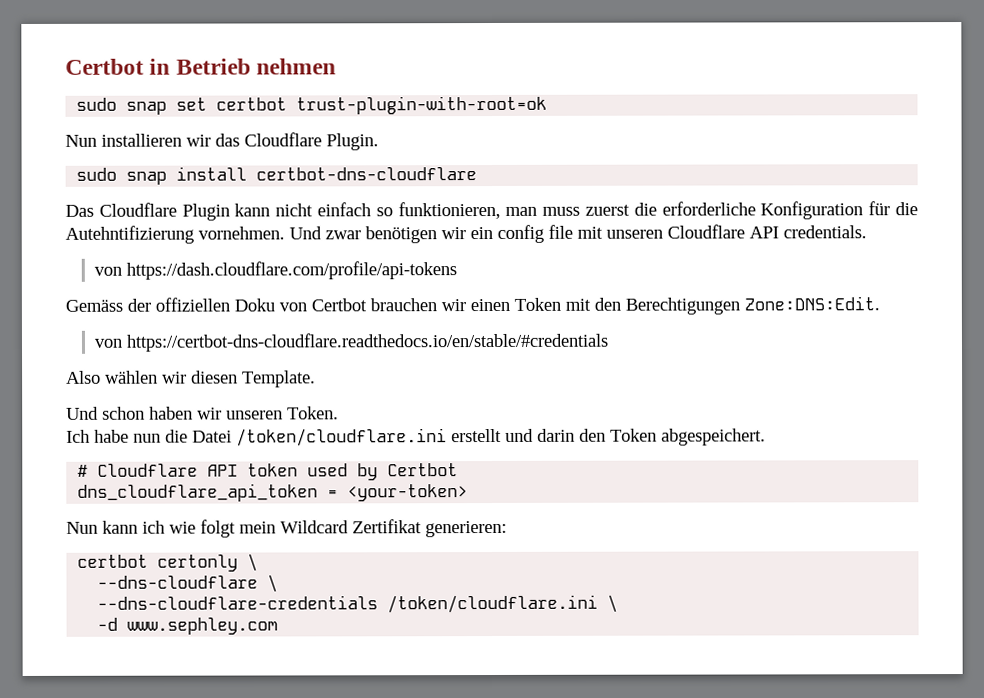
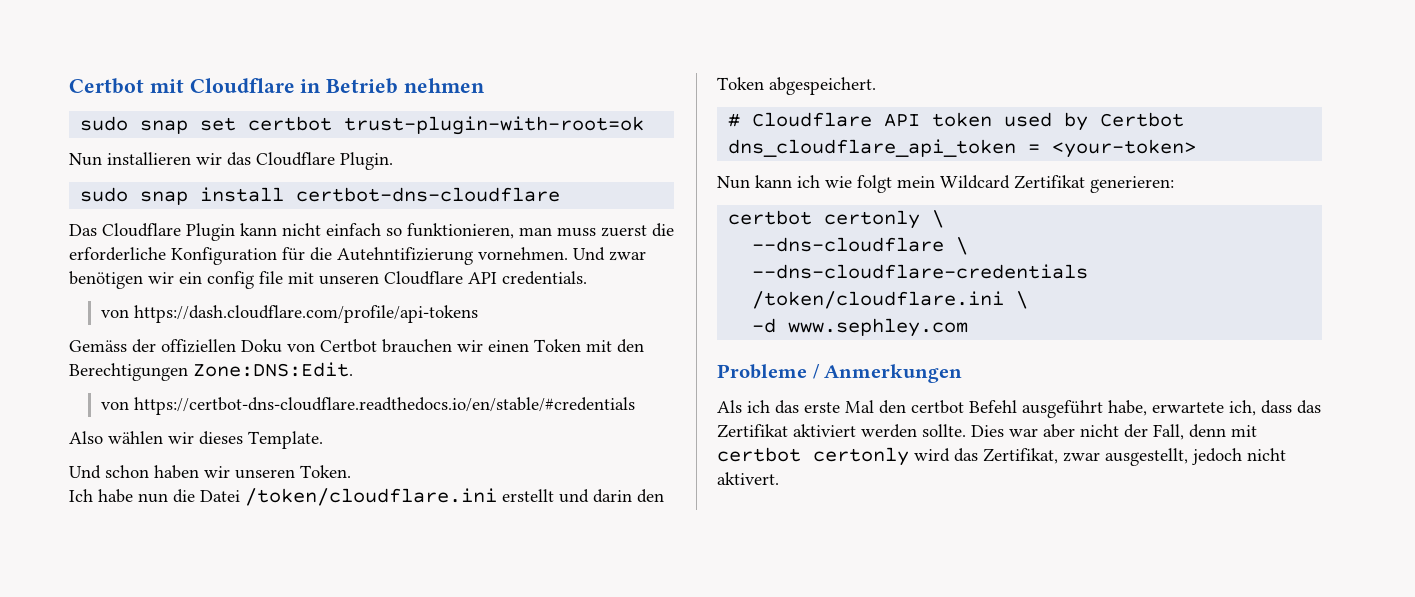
- Certbot in Betrieb nehmen
+ Certbot mit Cloudflare in Betrieb nehmen
- Also wählen wir diesen Template.
+ Also wählen wir dieses Template.
+ Probleme / Anmerkungen
+ Als ich das erste Mal den certbot Befehl ausgeführt habe, erwartete ich, dass das Zertifikat aktiviert werden sollte. Dies war aber nicht der Fall, denn mit certbot certonly wird das Zertifikat, zwar ausgestellt, jedoch nicht aktivert.

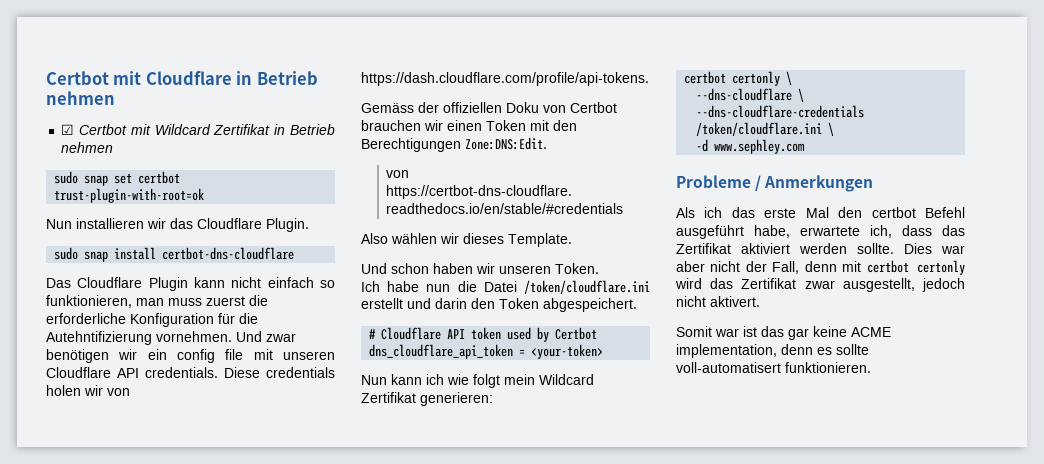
+ ☑ Certbot mit Wildcard Zertifikat in Betrieb nehmen
- Und zwar benötigen wir ein config file mit unseren Cloudflare API credentials.
- von https://dash.cloudflare.com/profile/api-tokens
+ Und zwar benötigen wir ein config file mit unseren Cloudflare API credentials. Diese credentials holen wir von https://dash.cloudflare.com/profile/api-tokens.
- Dies war aber nicht der Fall, denn mit certbot certonly wird das Zertifikat, zwar ausgestellt, jedoch nicht aktivert.
+ Dies war aber nicht der Fall, denn mit certbot certonly wird das Zertifikat zwar ausgestellt, jedoch nicht aktivert.
+ Somit war ist das gar keine ACME implementation, denn es sollte voll-automatisert funktionieren.

